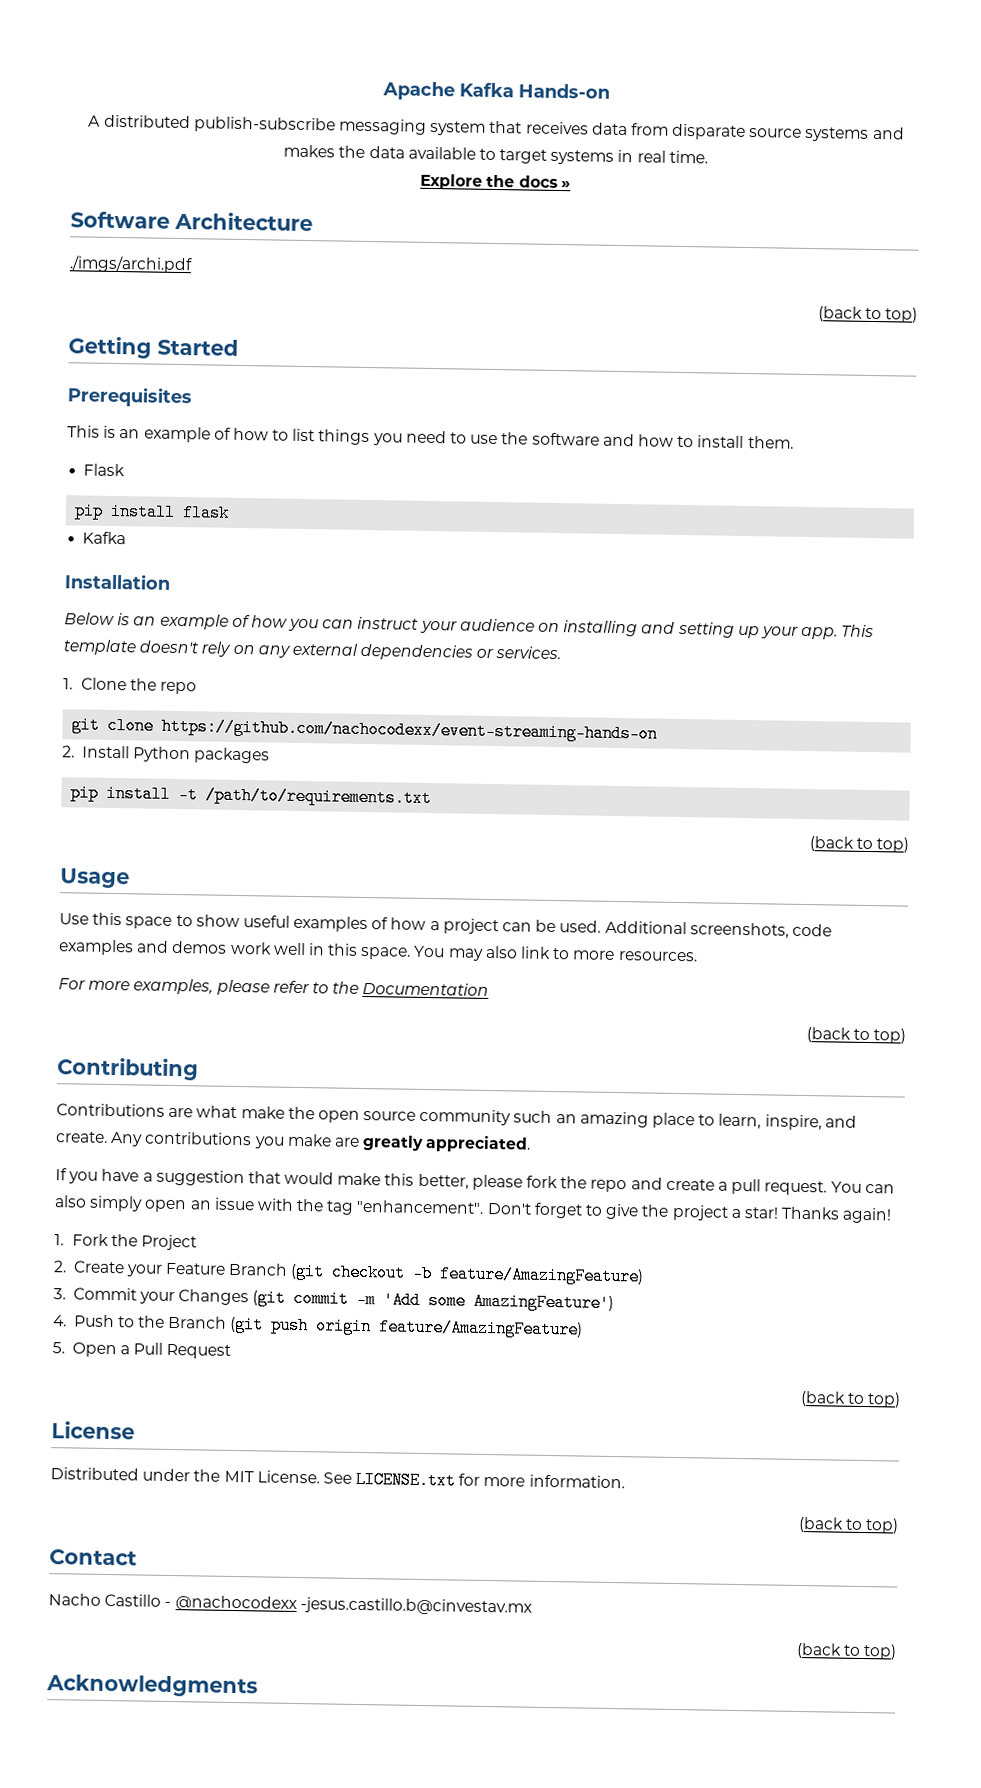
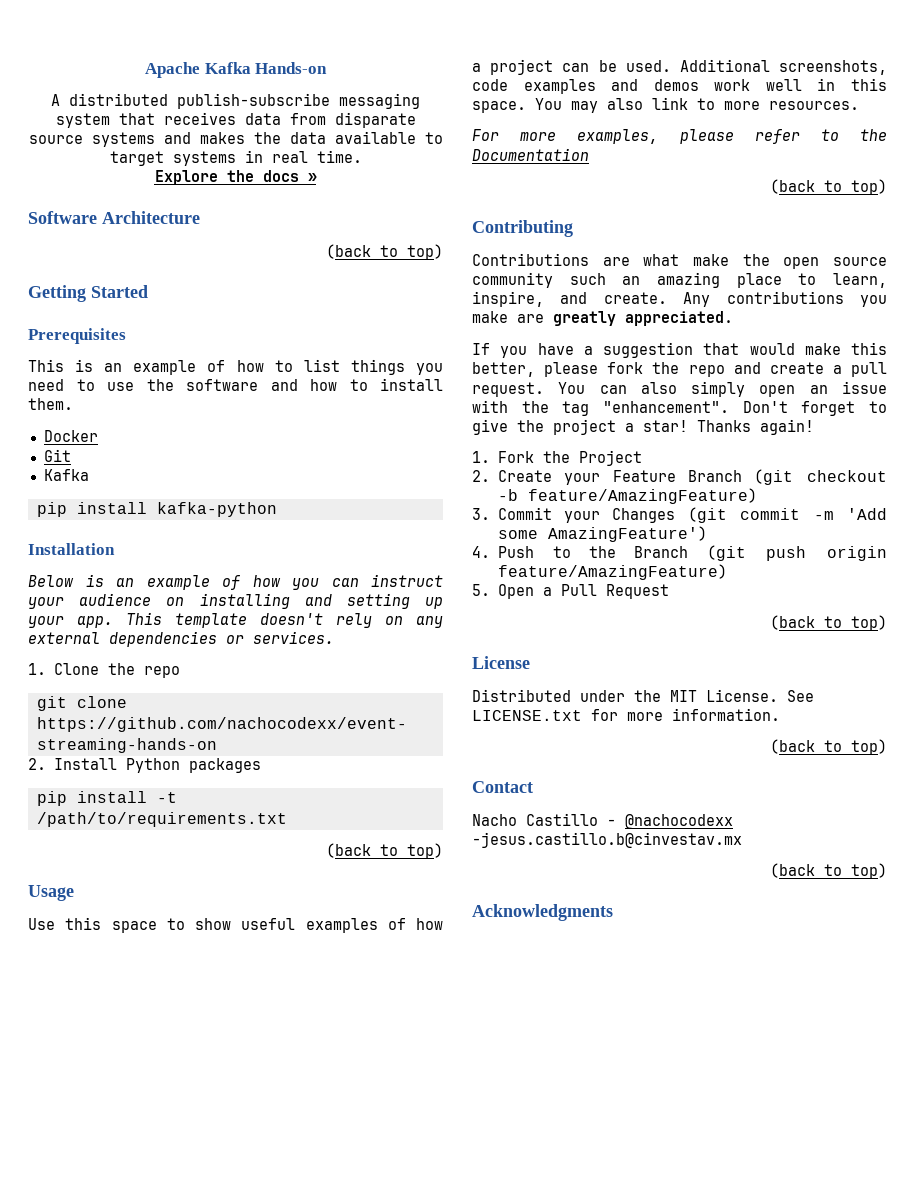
- ./imgs/archi.pdf
- Flask
- pip install flask
+ Docker
+ Git
  Kafka
+ pip install kafka-python

